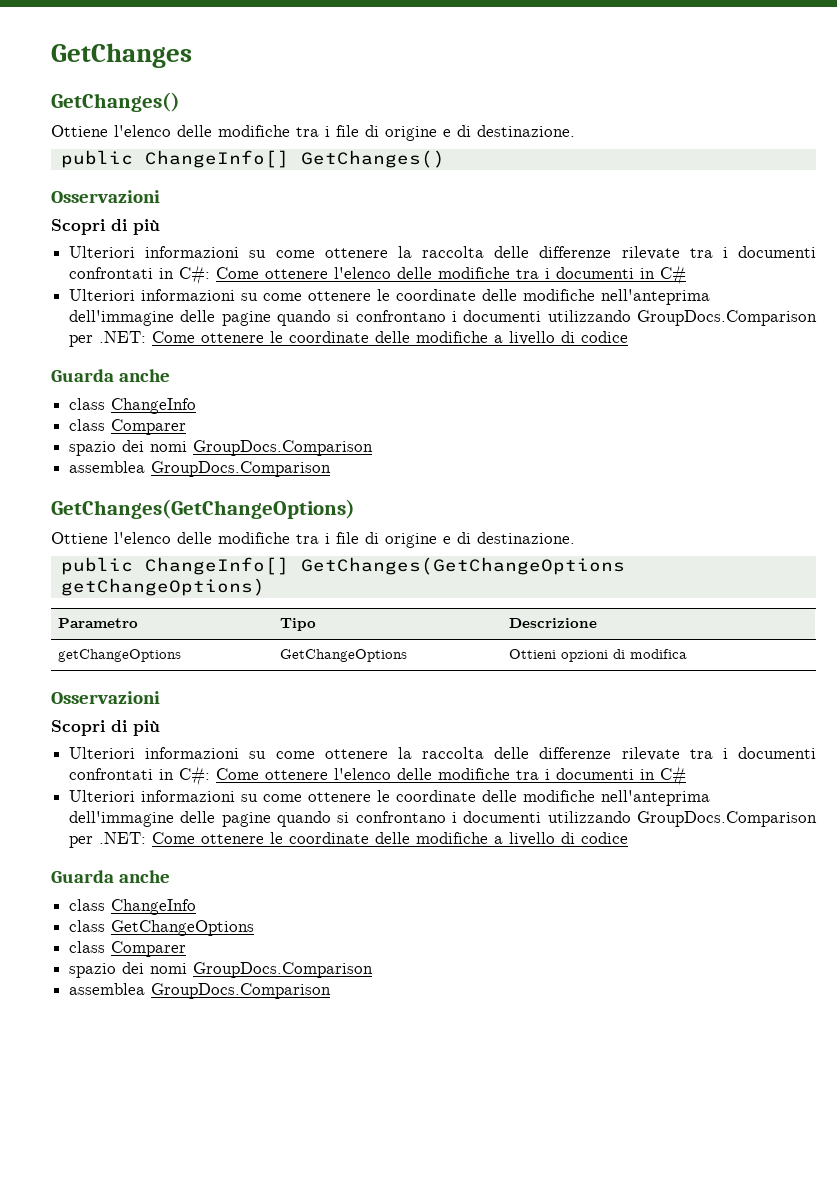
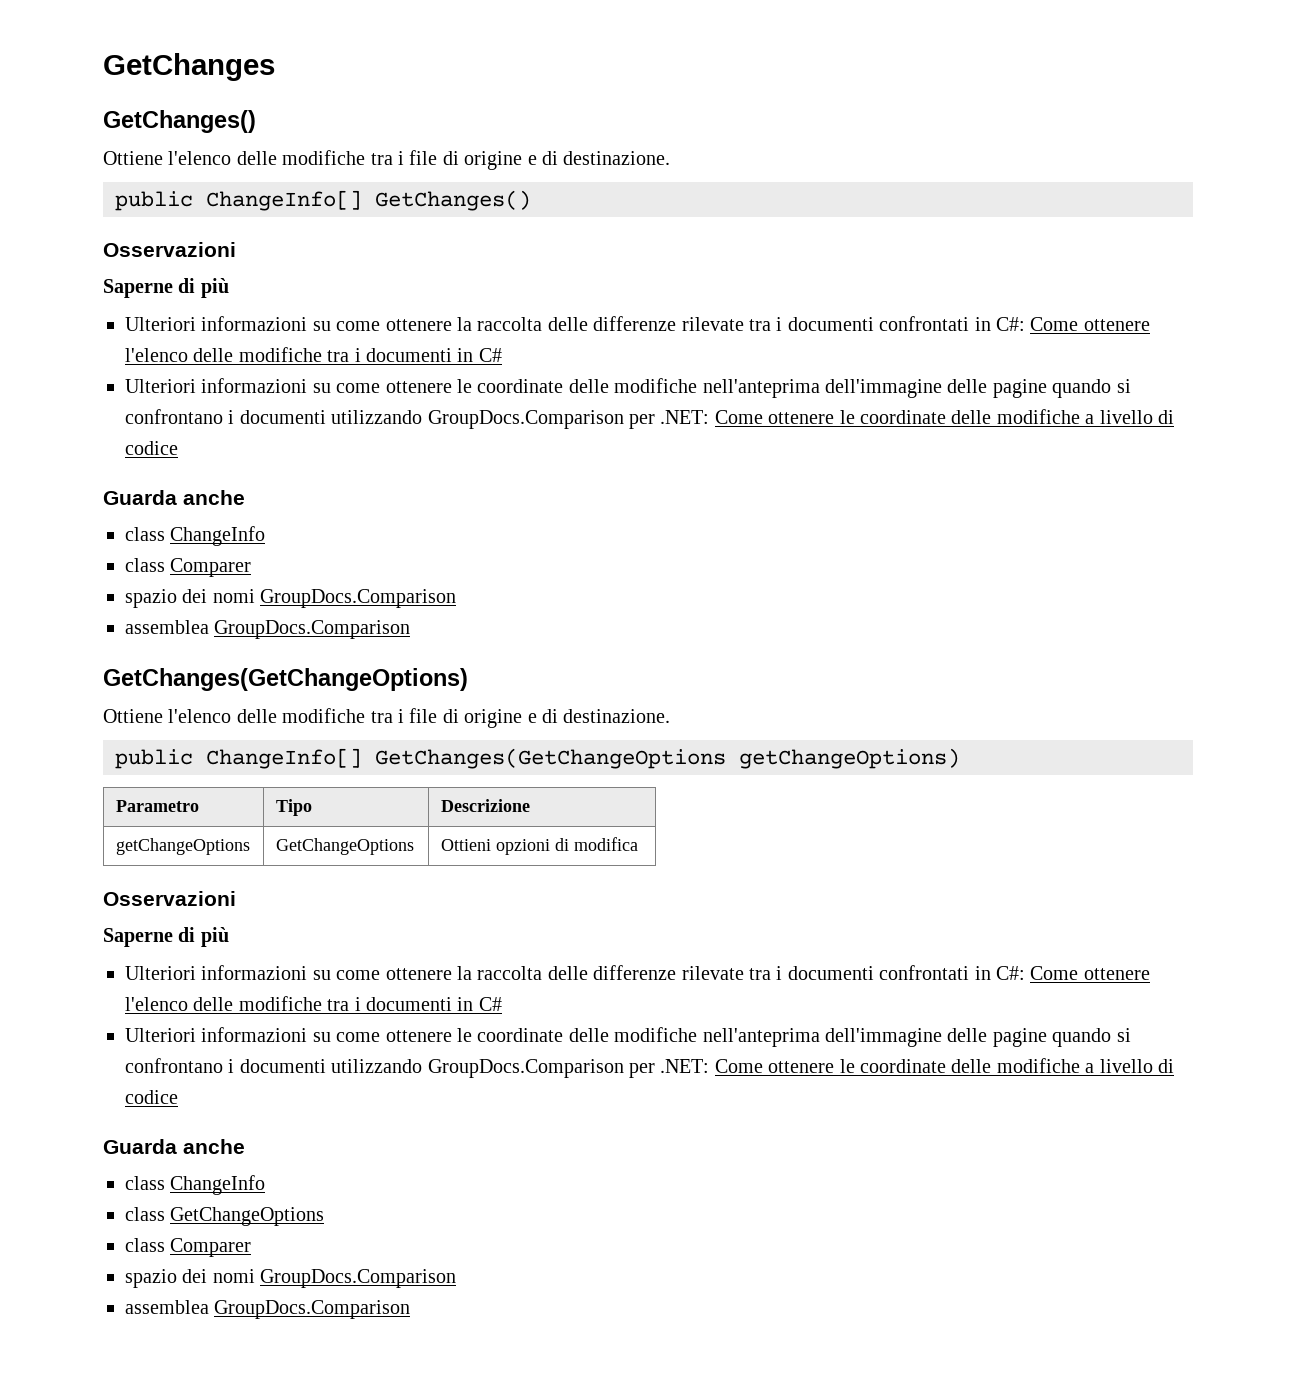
  public ChangeInfo[] GetChanges()
  Osservazioni
- Scopri di più
+ Saperne di più
  getChangeOptions | GetChangeOptions | Ottieni opzioni di modifica
  Osservazioni
- Scopri di più
+ Saperne di più

